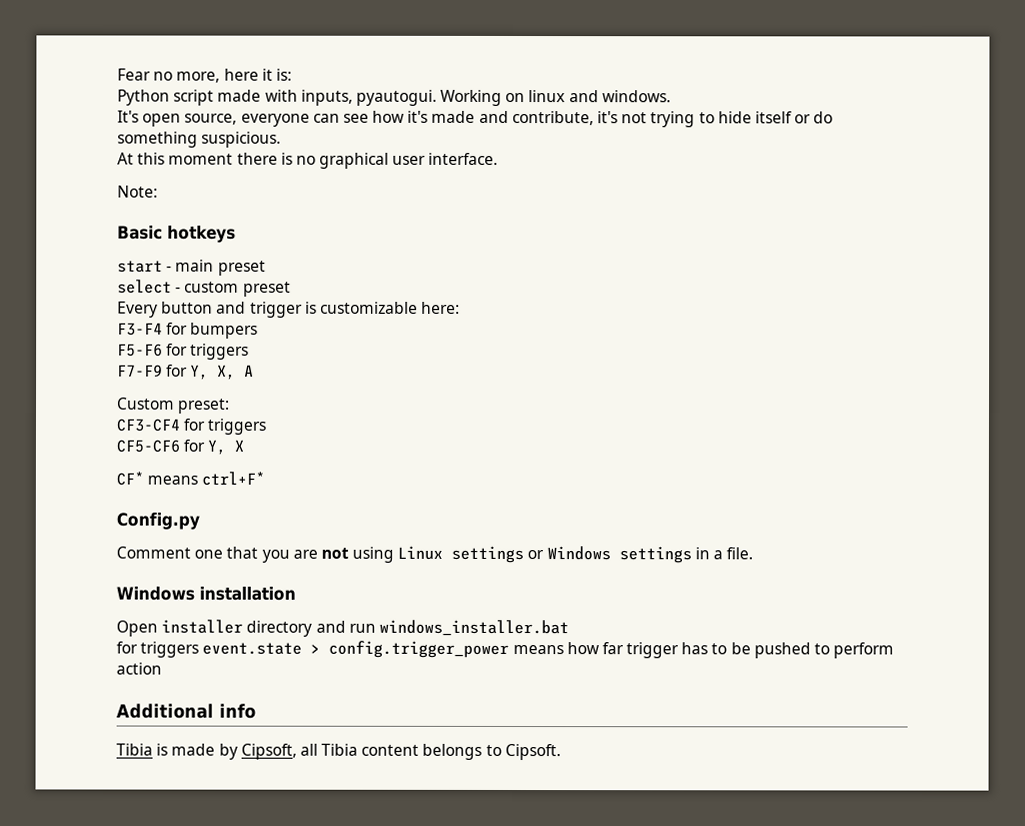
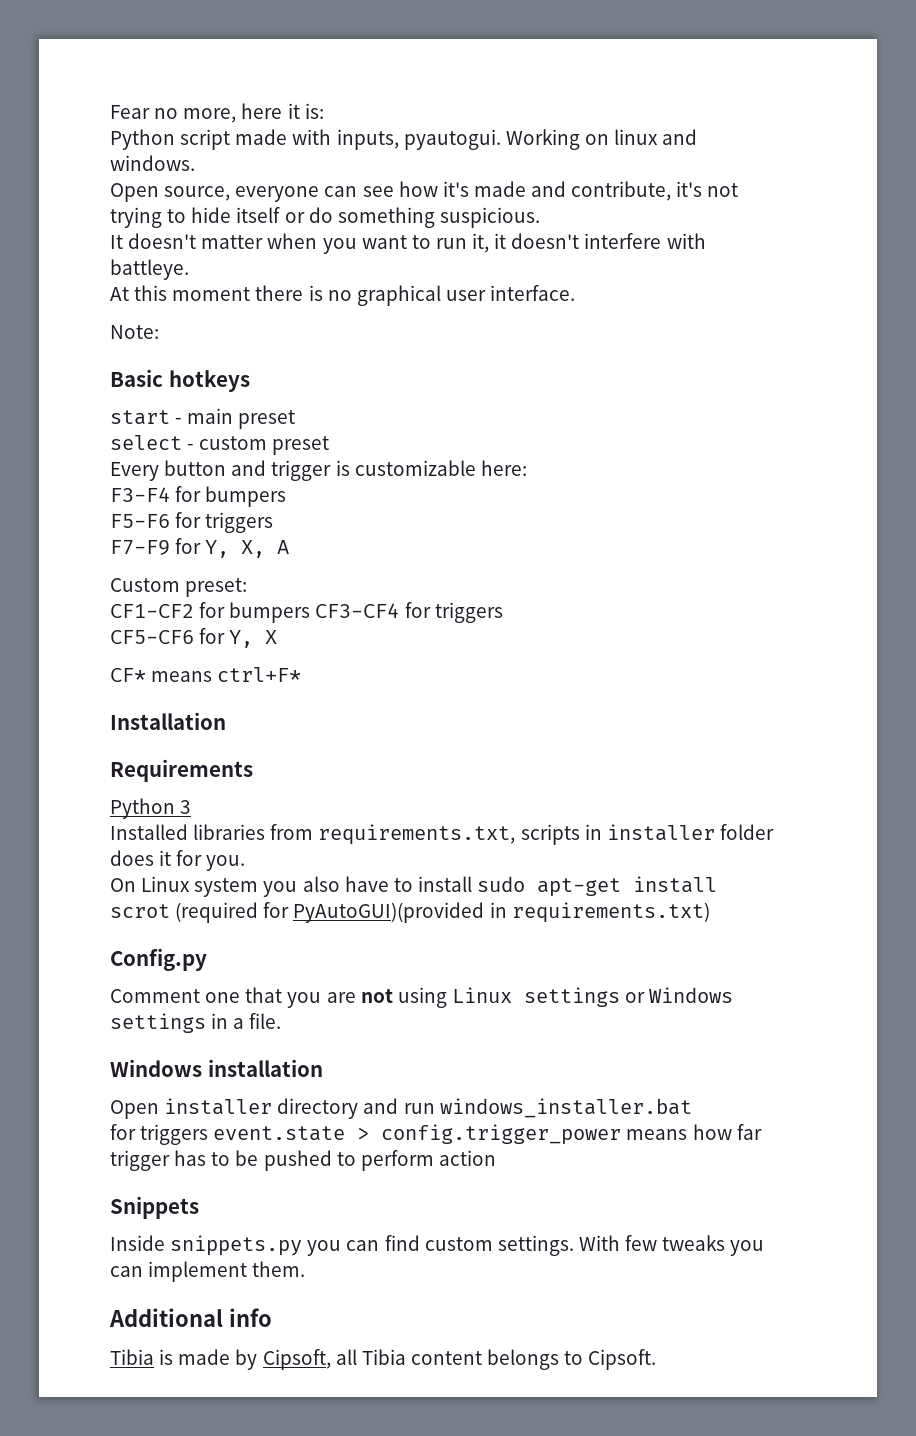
- It's open source, everyone can see how it's made and contribute, it's not trying to hide itself or do something suspicious.
+ Open source, everyone can see how it's made and contribute, it's not trying to hide itself or do something suspicious.
+ It doesn't matter when you want to run it, it doesn't interfere with battleye.
- CF3-CF4 for triggers
+ CF1-CF2 for bumpers CF3-CF4 for triggers
+ Installation
+ Requirements
+ Python 3
+ Installed libraries from requirements.txt, scripts in installer folder does it for you.
+ On Linux system you also have to install sudo apt-get install scrot (required for PyAutoGUI)(provided in requirements.txt)
+ Snippets
+ Inside snippets.py you can find custom settings. With few tweaks you can implement them.

